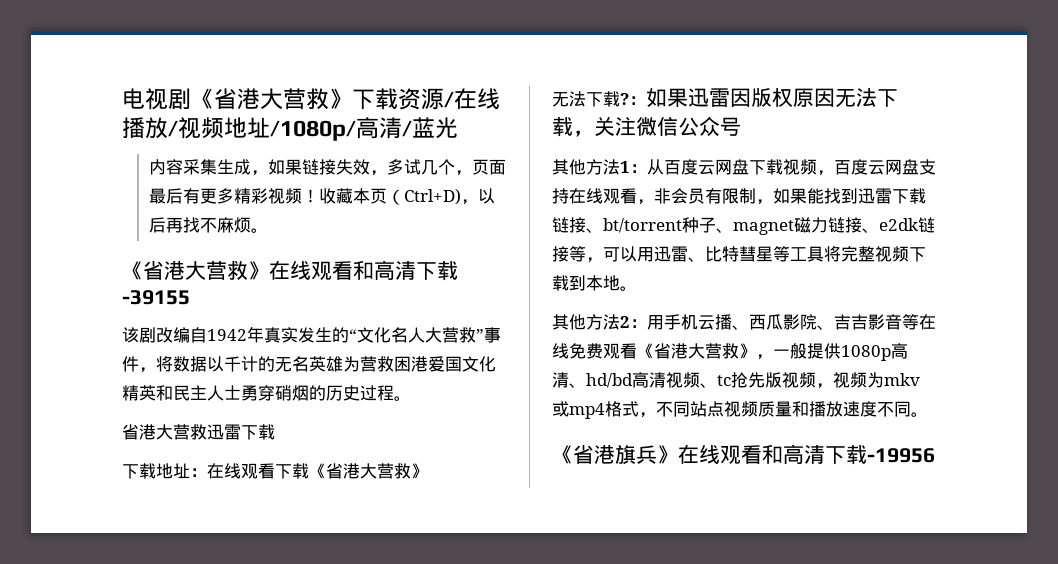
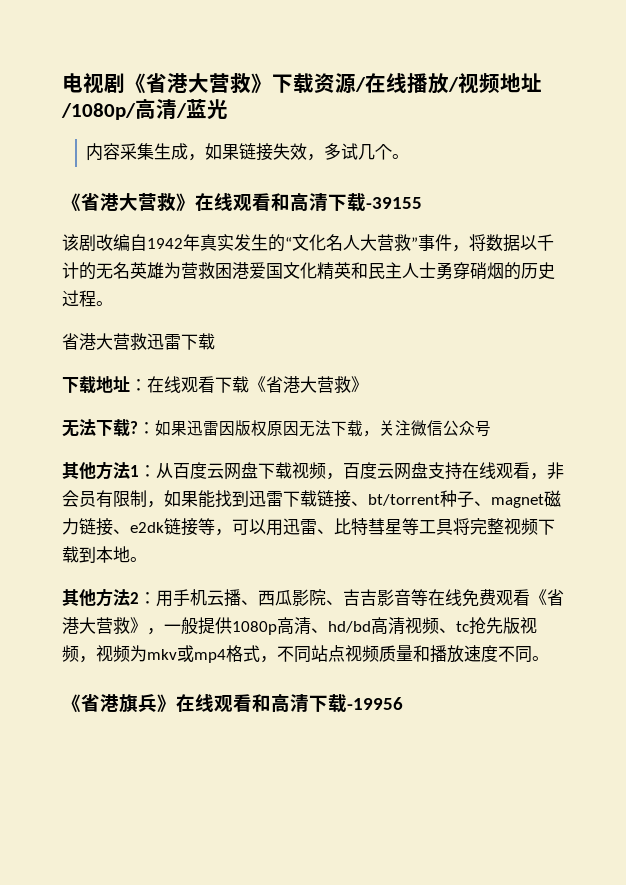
- 内容采集生成，如果链接失效，多试几个，页面最后有更多精彩视频！收藏本页（Ctrl+D)，以后再找不麻烦。
+ 内容采集生成，如果链接失效，多试几个。

